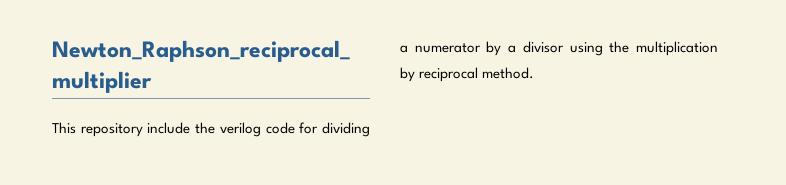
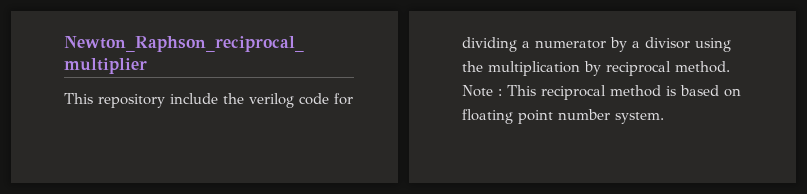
+ Note : This reciprocal method is based on floating point number system.

